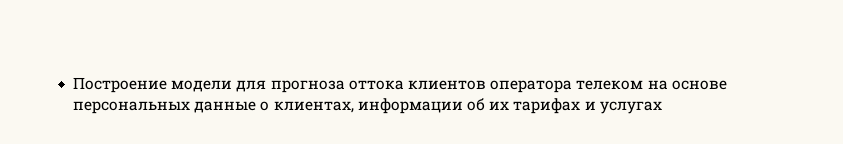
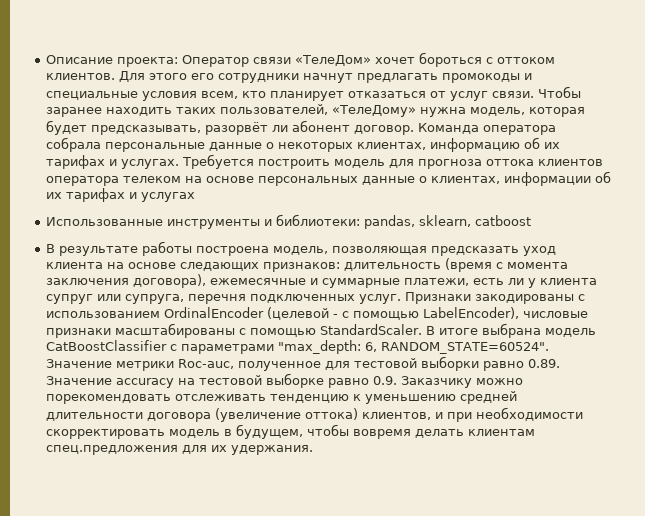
- Построение модели для прогноза оттока клиентов оператора телеком на основе персональных данные о клиентах, информации об их тарифах и услугах
+ Описание проекта: Оператор связи «ТелеДом» хочет бороться с оттоком клиентов. Для этого его сотрудники начнут предлагать промокоды и специальные условия всем, кто планирует отказаться от услуг связи. Чтобы заранее находить таких пользователей, «ТелеДому» нужна модель, которая будет предсказывать, разорвёт ли абонент договор. Команда оператора собрала персональные данные о некоторых клиентах, информацию об их тарифах и услугах. Требуется построить модель для прогноза оттока клиентов оператора телеком на основе персональных данные о клиентах, информации об их тарифах и услугах
+ Использованные инструменты и библиотеки: pandas, sklearn, catboost
+ В результате работы построена модель, позволяющая предсказать уход клиента на основе следающих признаков: длительность (время с момента заключения договора), ежемесячные и суммарные платежи, есть ли у клиента супруг или супруга, перечня подключенных услуг. Признаки закодированы с использованием OrdinalEncoder (целевой - с помощью LabelEncoder), числовые признаки масштабированы с помощью StandardScaler. В итоге выбрана модель CatBoostClassifier с параметрами "max_depth: 6, RANDOM_STATE=60524". Значение метрики Roc-auc, полученное для тестовой выборки равно 0.89. Значение аccuracy на тестовой выборке равно 0.9. Заказчику можно порекомендовать отслеживать тенденцию к уменьшению средней длительности договора (увеличение оттока) клиентов, и при необходимости скорректировать модель в будущем, чтобы вовремя делать клиентам спец.предложения для их удержания.

